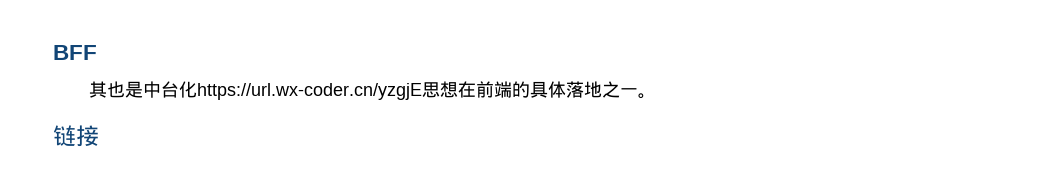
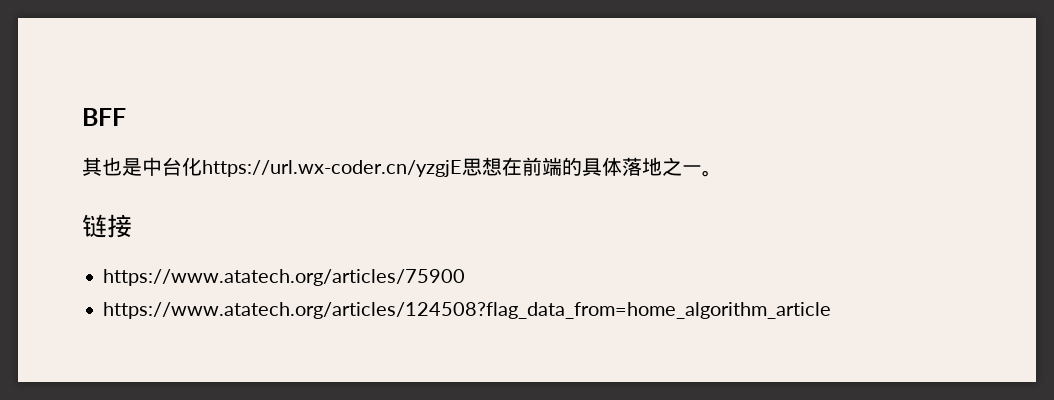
+ https://www.atatech.org/articles/75900
+ https://www.atatech.org/articles/124508?flag_data_from=home_algorithm_article

